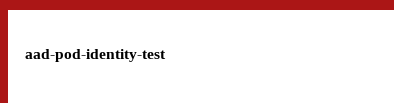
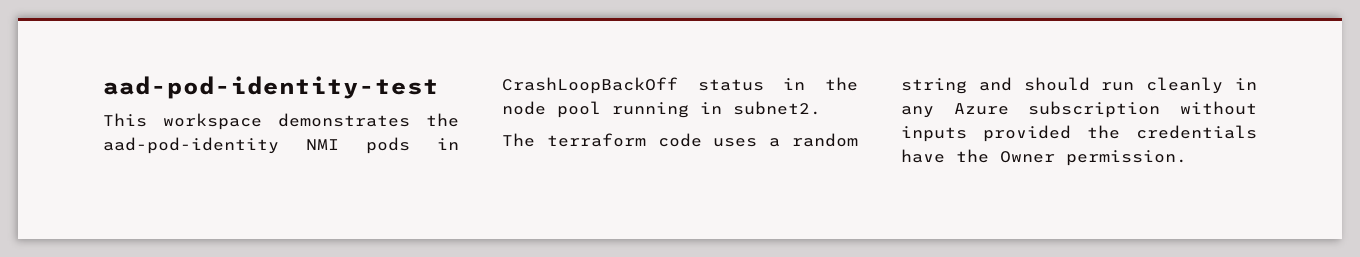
+ This workspace demonstrates the aad-pod-identity NMI pods in CrashLoopBackOff status in the node pool running in subnet2.
+ The terraform code uses a random string and should run cleanly in any Azure subscription without inputs provided the credentials have the Owner permission.

